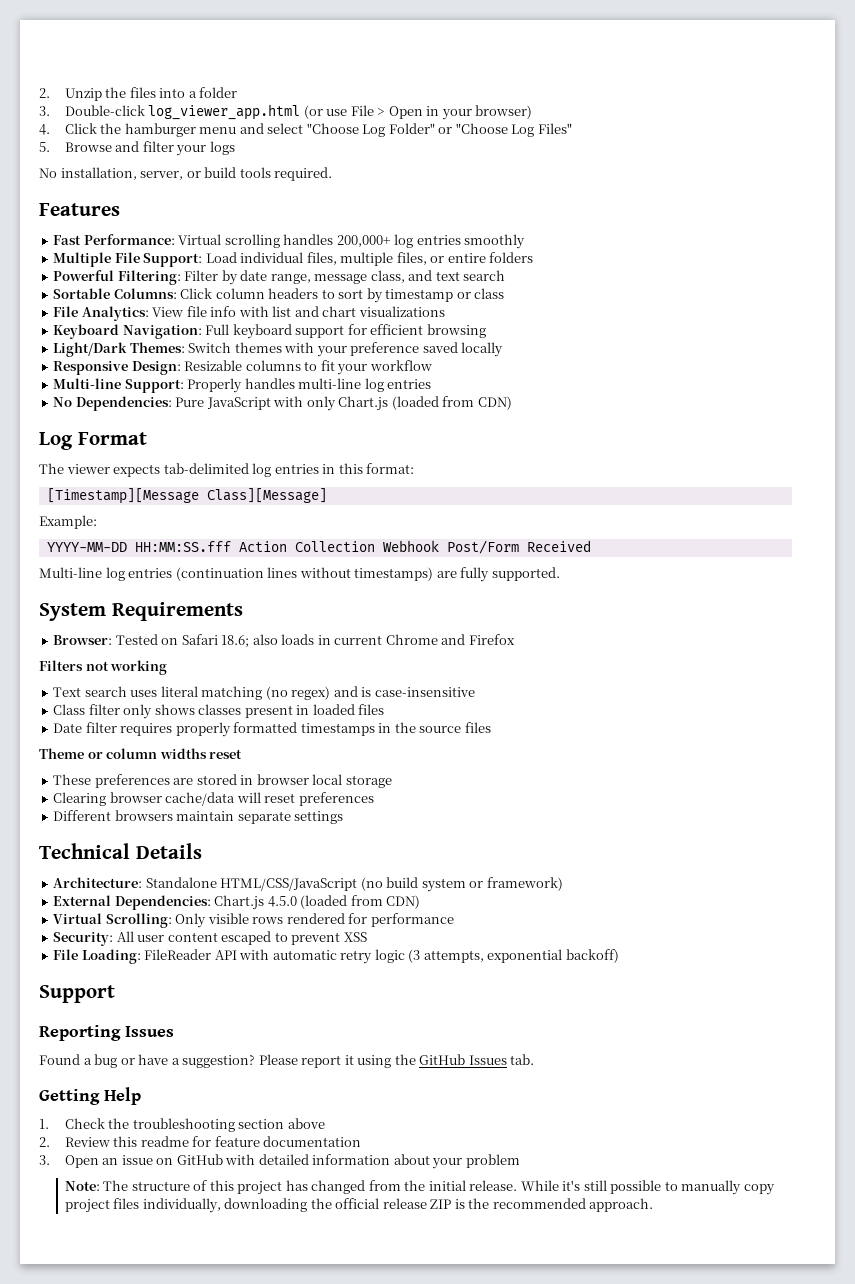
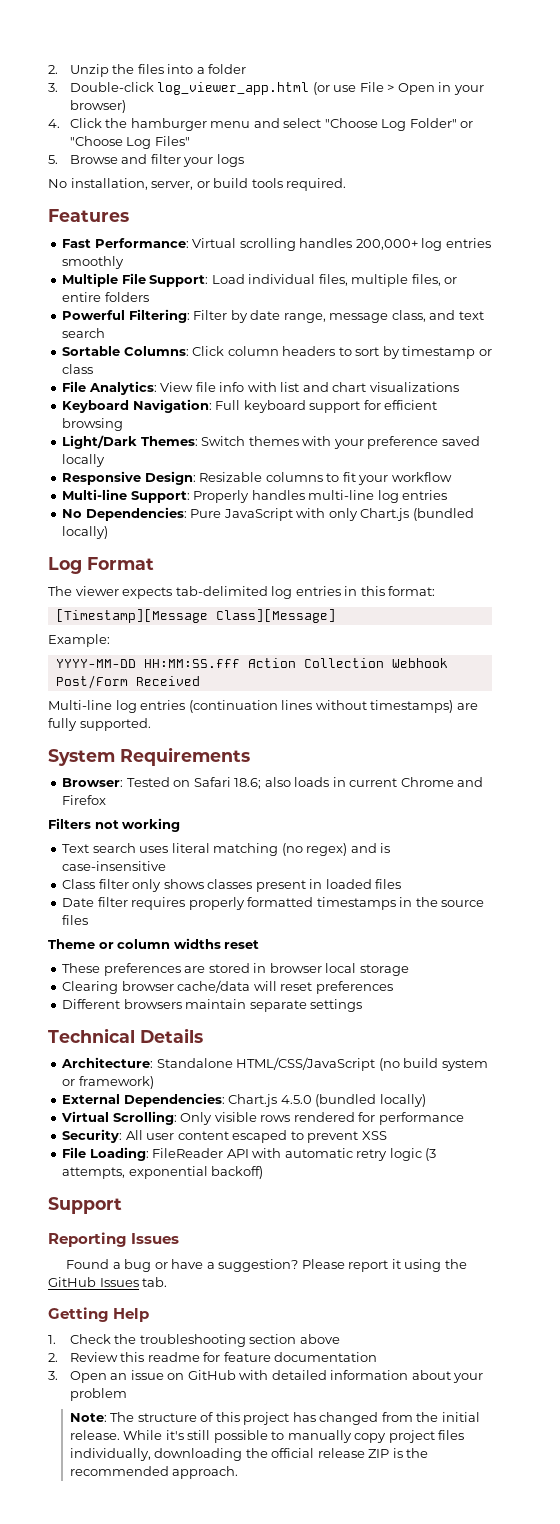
- No Dependencies: Pure JavaScript with only Chart.js (loaded from CDN)
+ No Dependencies: Pure JavaScript with only Chart.js (bundled locally)
- External Dependencies: Chart.js 4.5.0 (loaded from CDN)
+ External Dependencies: Chart.js 4.5.0 (bundled locally)

